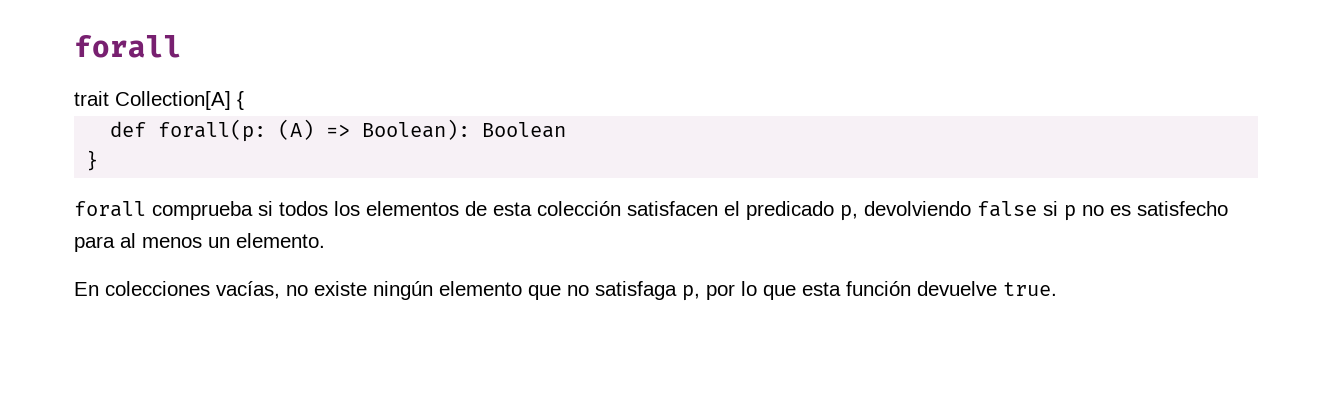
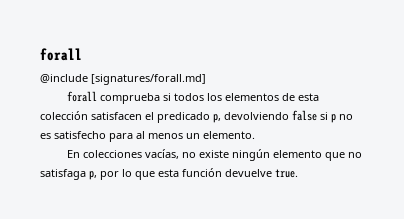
- trait Collection[A] {
- def forall(p: (A) => Boolean): Boolean
- }
+ @include [signatures/forall.md]

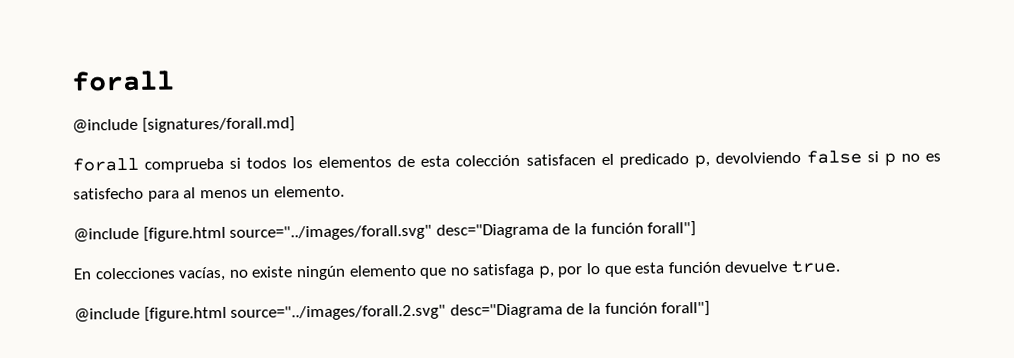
+ @include [figure.html source="../images/forall.svg" desc="Diagrama de la función forall"]
+ @include [figure.html source="../images/forall.2.svg" desc="Diagrama de la función forall"]

